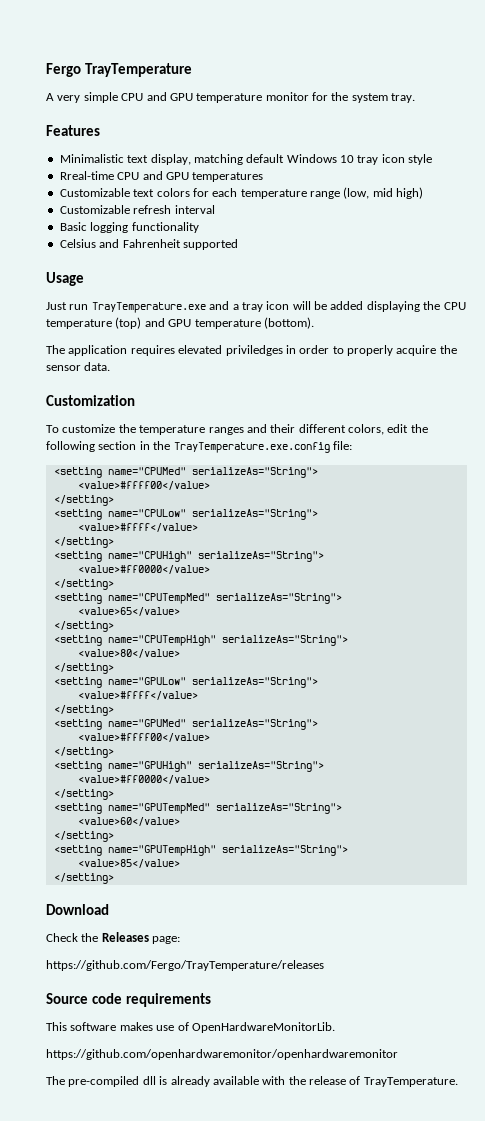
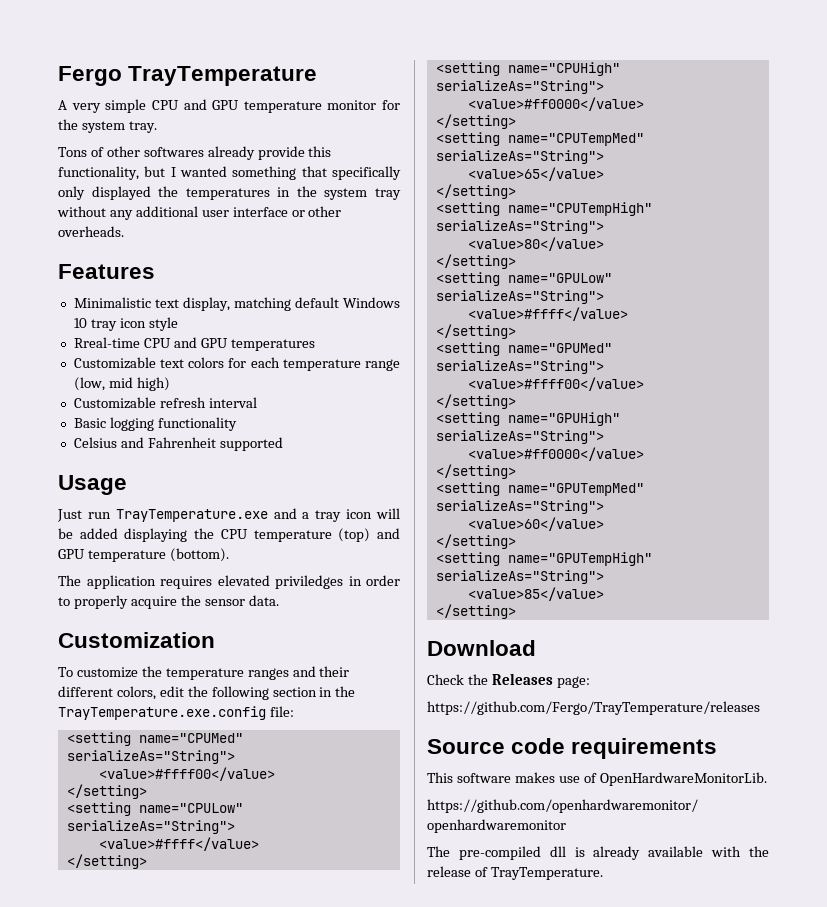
+ Tons of other softwares already provide this functionality, but I wanted something that specifically only displayed the temperatures in the system tray without any additional user interface or other overheads.

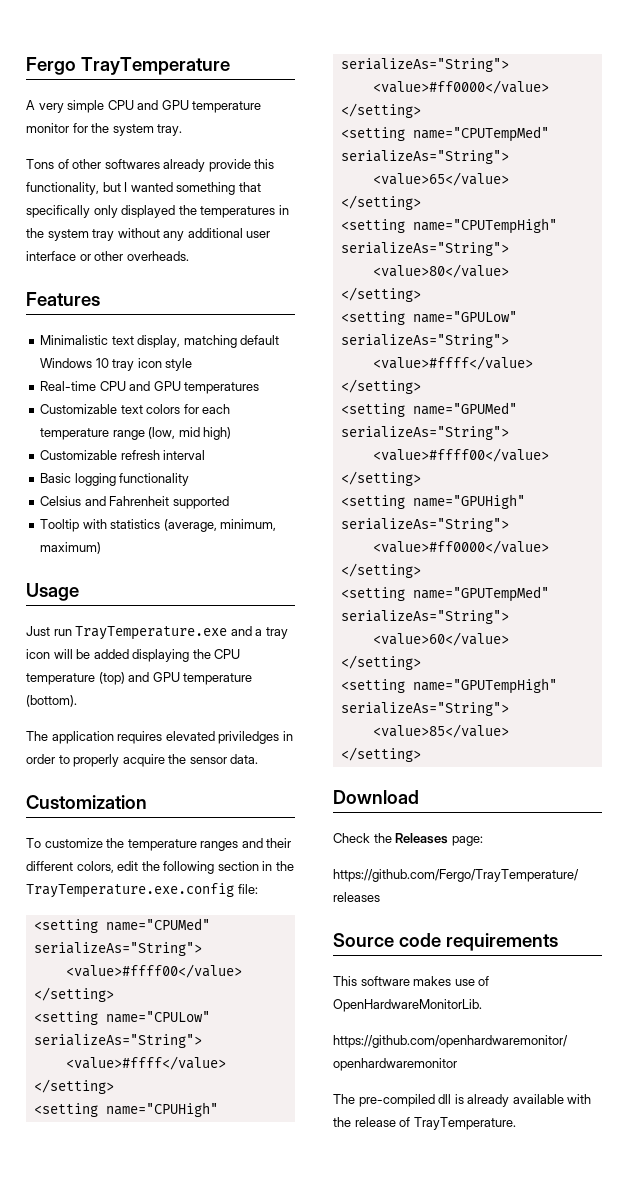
- Rreal-time CPU and GPU temperatures
+ Real-time CPU and GPU temperatures
+ Tooltip with statistics (average, minimum, maximum)

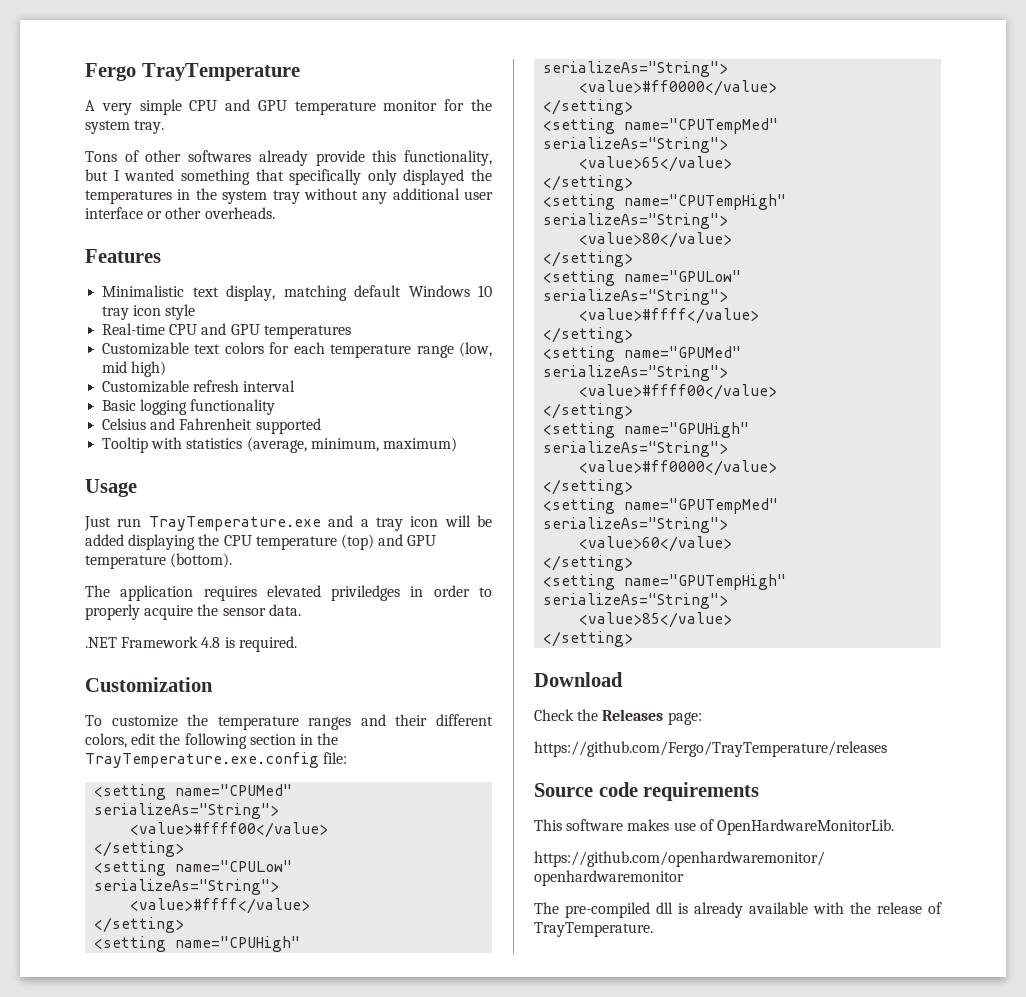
+ .NET Framework 4.8 is required.

